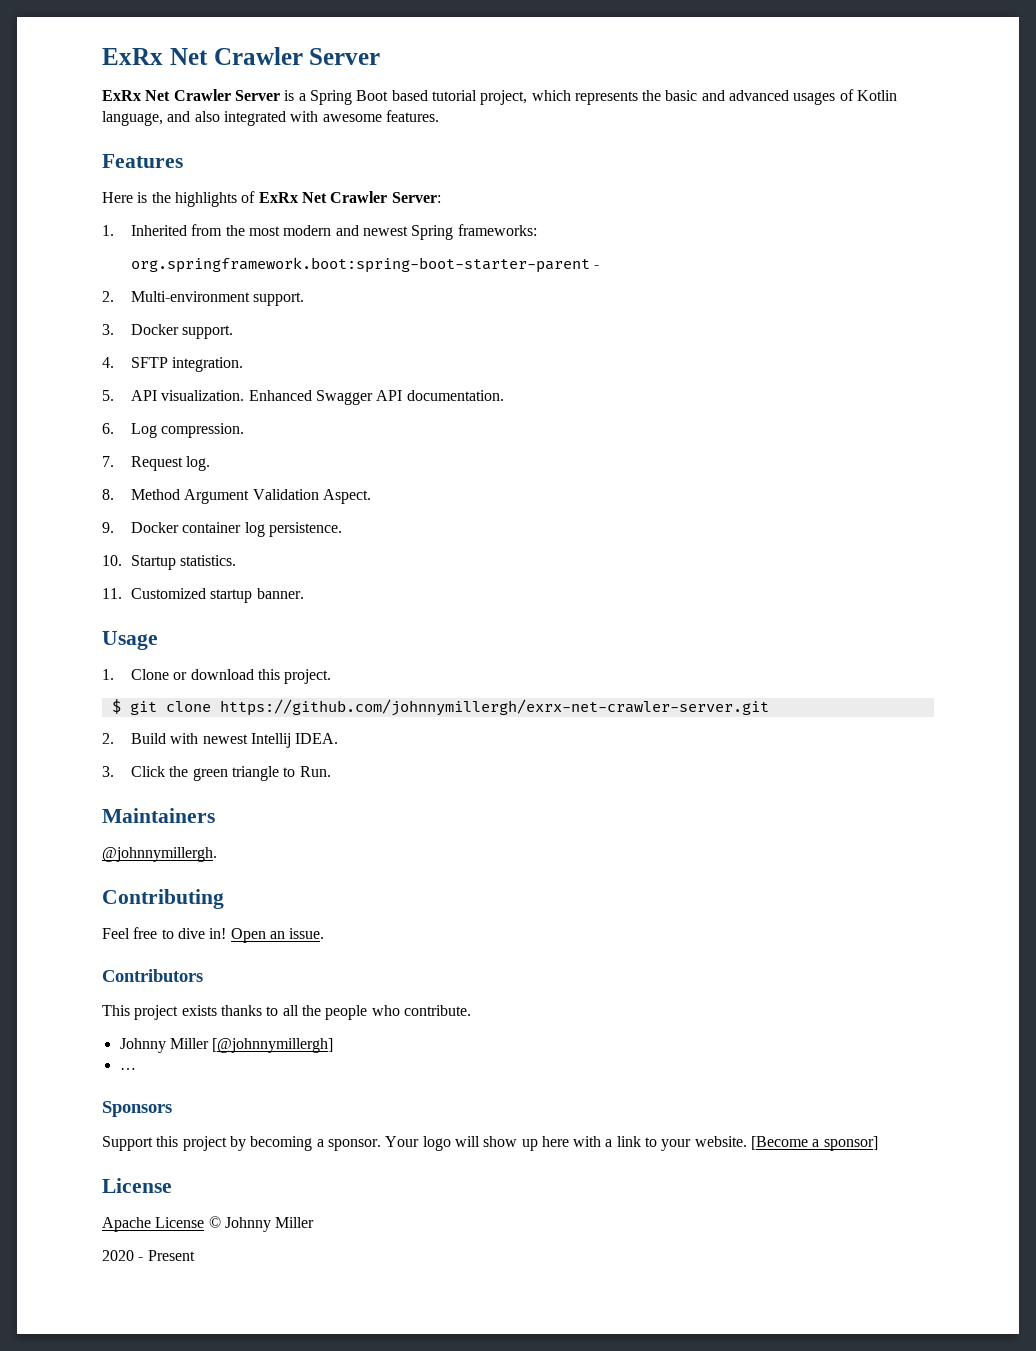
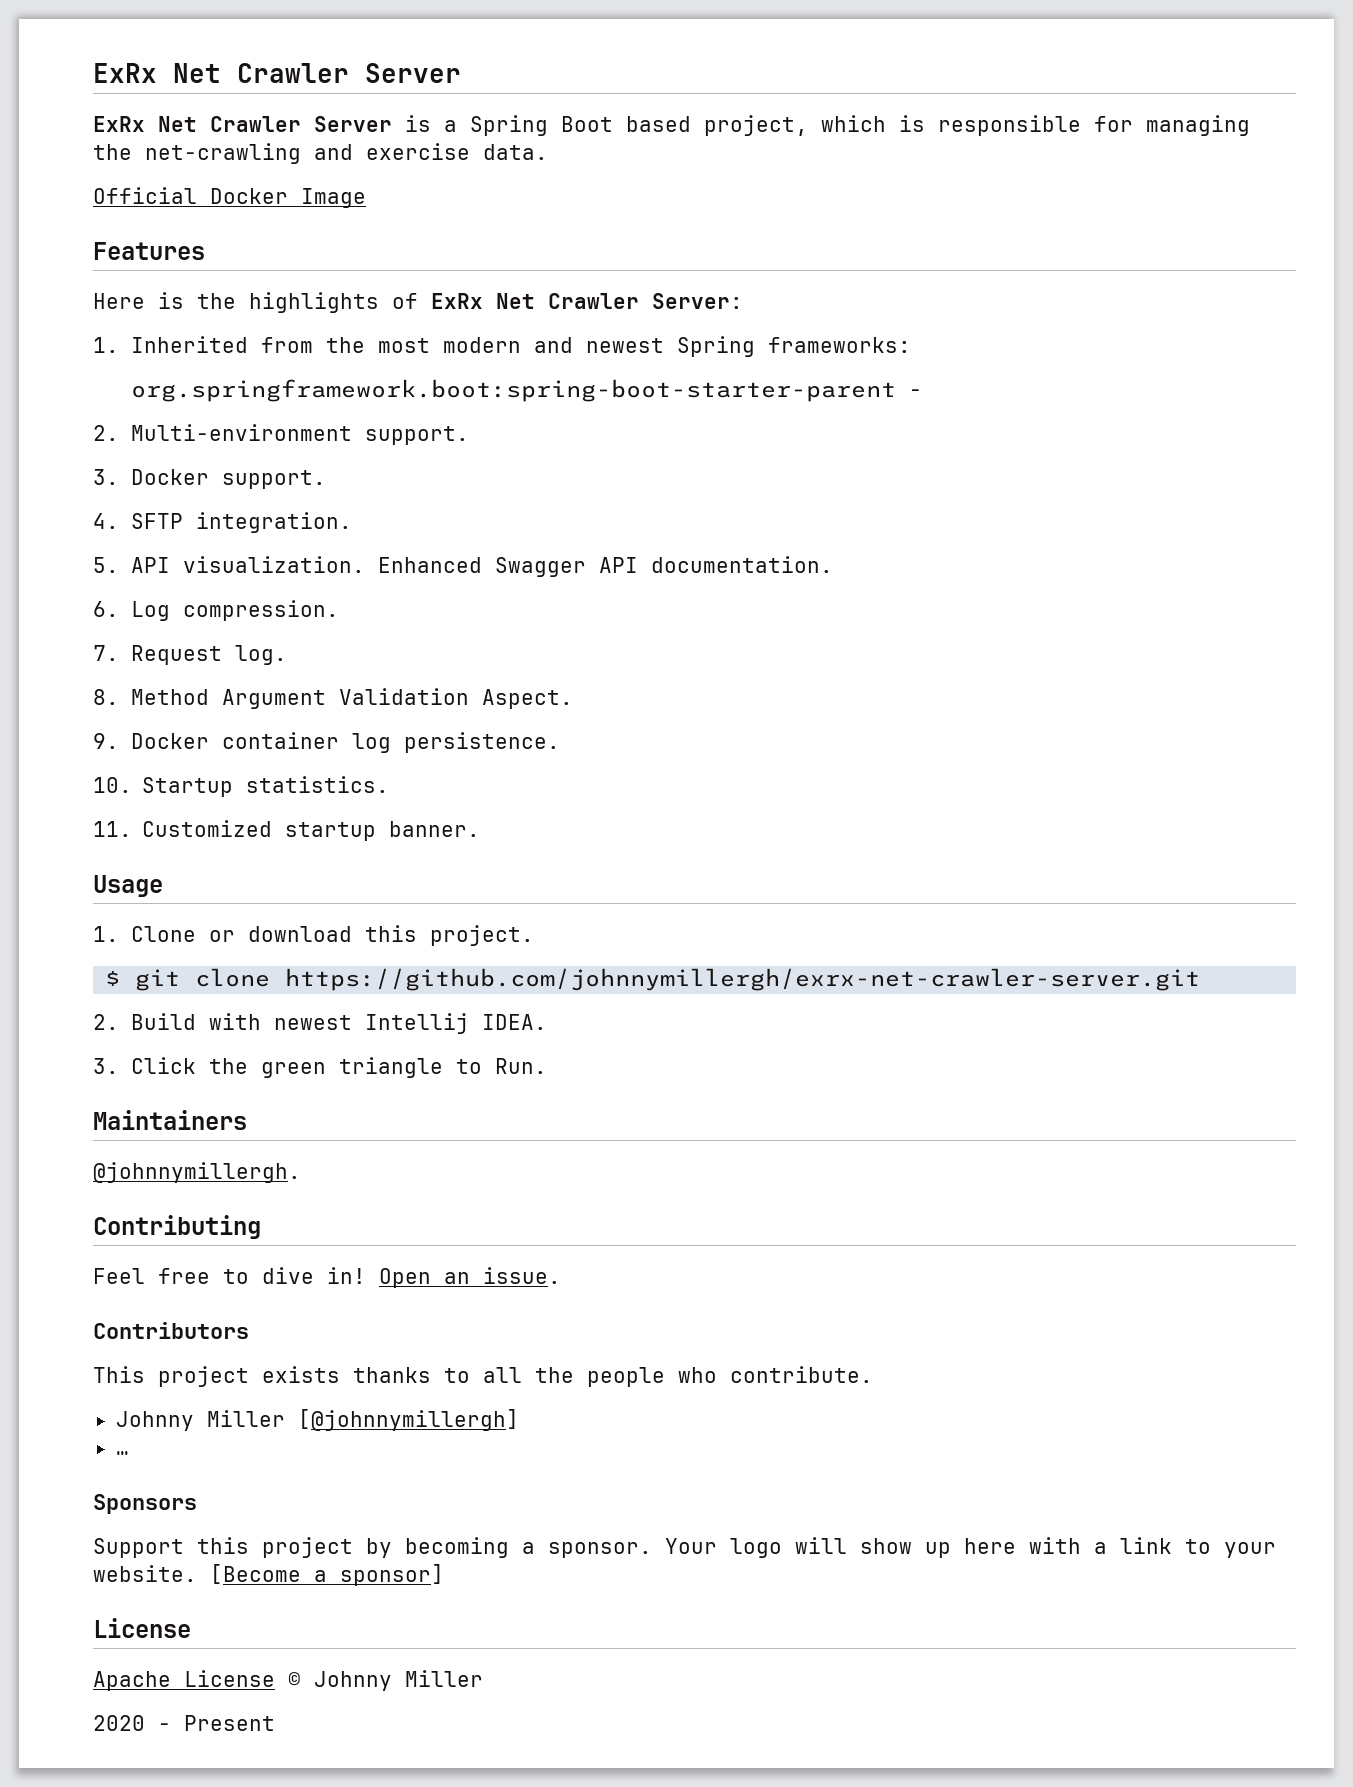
- ExRx Net Crawler Server is a Spring Boot based tutorial project, which represents the basic and advanced usages of Kotlin language, and also integrated with awesome features.
+ ExRx Net Crawler Server is a Spring Boot based project, which is responsible for managing the net-crawling and exercise data.
+ Official Docker Image

